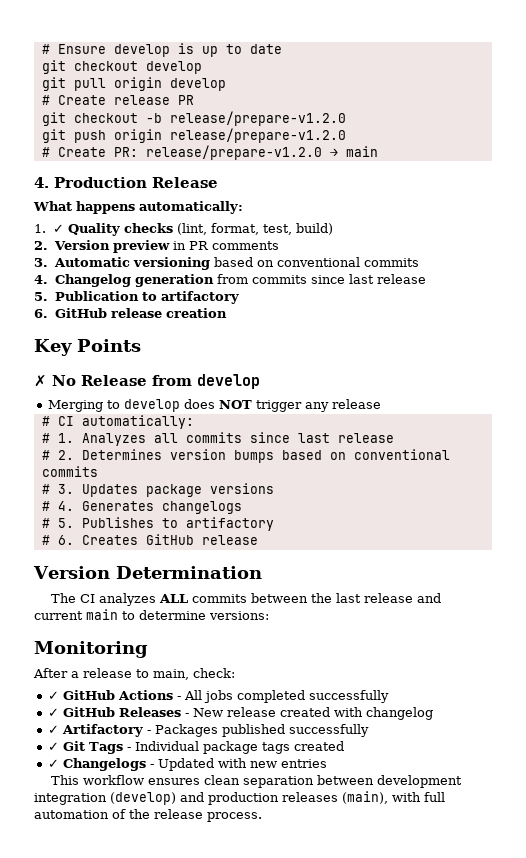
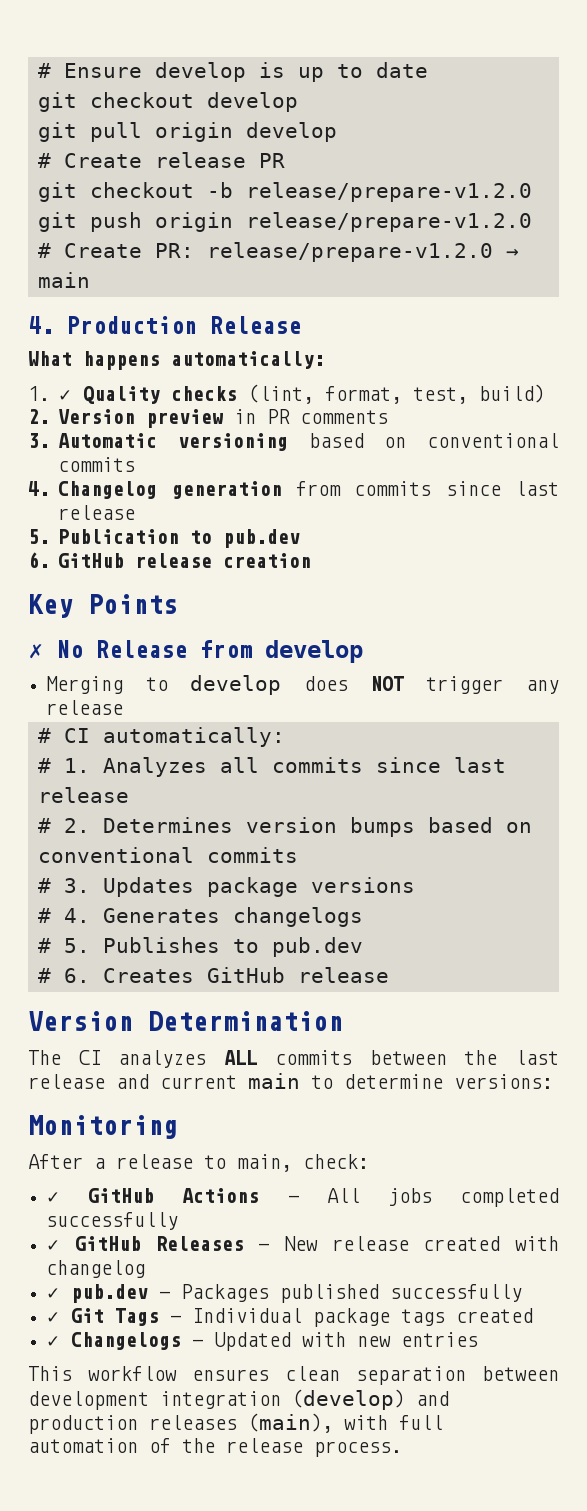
- 5. Publication to artifactory
+ 5. Publication to pub.dev
- # 5. Publishes to artifactory
+ # 5. Publishes to pub.dev
- ✓ Artifactory - Packages published successfully
+ ✓ pub.dev - Packages published successfully

